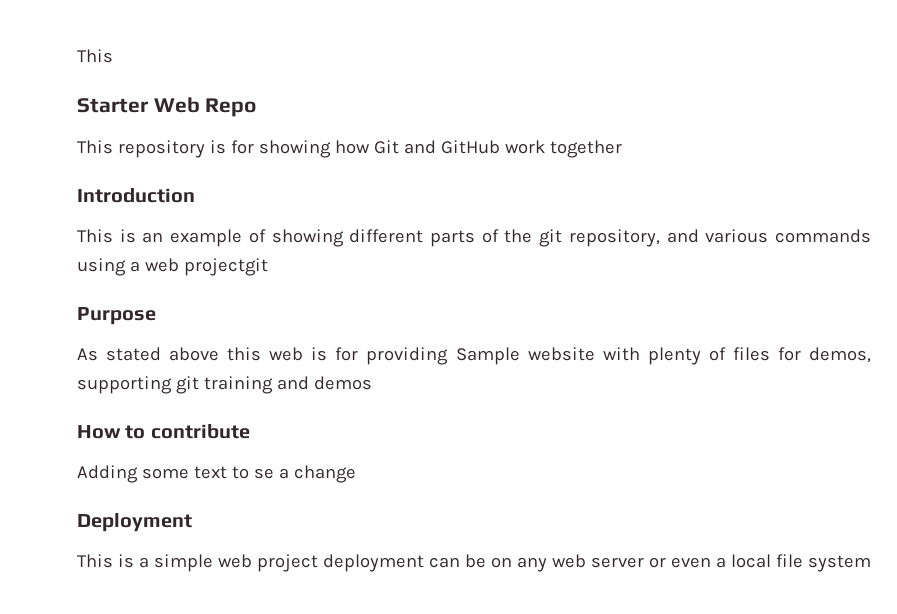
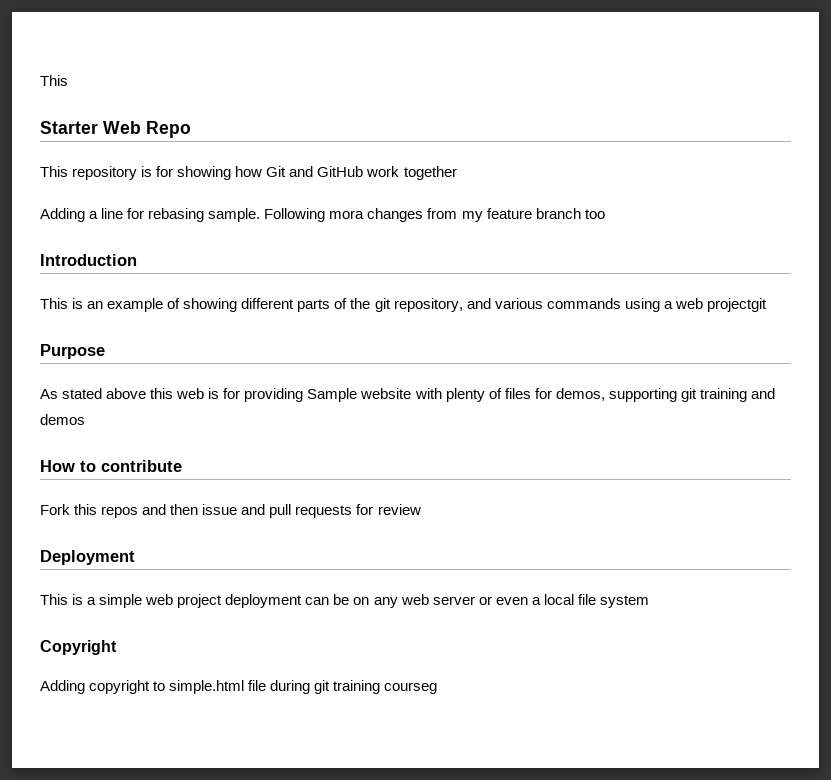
+ Adding a line for rebasing sample. Following mora changes from my feature branch too
- Adding some text to se a change
+ Fork this repos and then issue and pull requests for review
+ Copyright
+ Adding copyright to simple.html file during git training courseg

